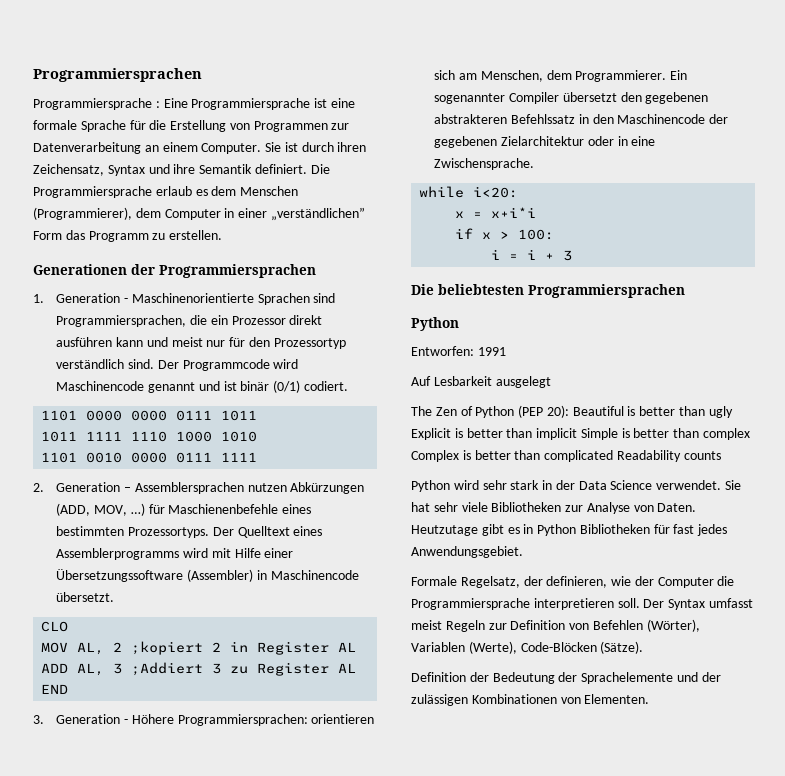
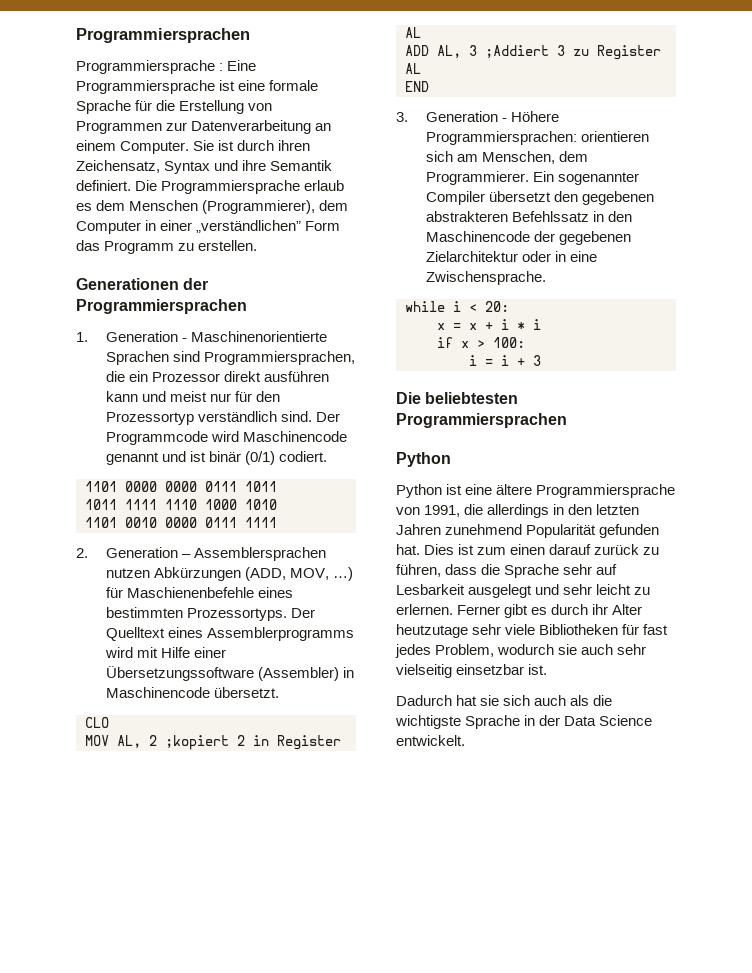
- while i<20:
+ while i < 20:
- x = x+i*i
+ x = x + i * i
- Entworfen: 1991
- Auf Lesbarkeit ausgelegt
- The Zen of Python (PEP 20): Beautiful is better than ugly Explicit is better than implicit Simple is better than complex Complex is better than complicated Readability counts
- Python wird sehr stark in der Data Science verwendet. Sie hat sehr viele Bibliotheken zur Analyse von Daten. Heutzutage gibt es in Python Bibliotheken für fast jedes Anwendungsgebiet.
- Formale Regelsatz, der definieren, wie der Computer die Programmiersprache interpretieren soll. Der Syntax umfasst meist Regeln zur Definition von Befehlen (Wörter), Variablen (Werte), Code-Blöcken (Sätze).
- Definition der Bedeutung der Sprachelemente und der zulässigen Kombinationen von Elementen.
+ Python ist eine ältere Programmiersprache von 1991, die allerdings in den letzten Jahren zunehmend Popularität gefunden hat. Dies ist zum einen darauf zurück zu führen, dass die Sprache sehr auf Lesbarkeit ausgelegt und sehr leicht zu erlernen. Ferner gibt es durch ihr Alter heutzutage sehr viele Bibliotheken für fast jedes Problem, wodurch sie auch sehr vielseitig einsetzbar ist.
+ Dadurch hat sie sich auch als die wichtigste Sprache in der Data Science entwickelt.

